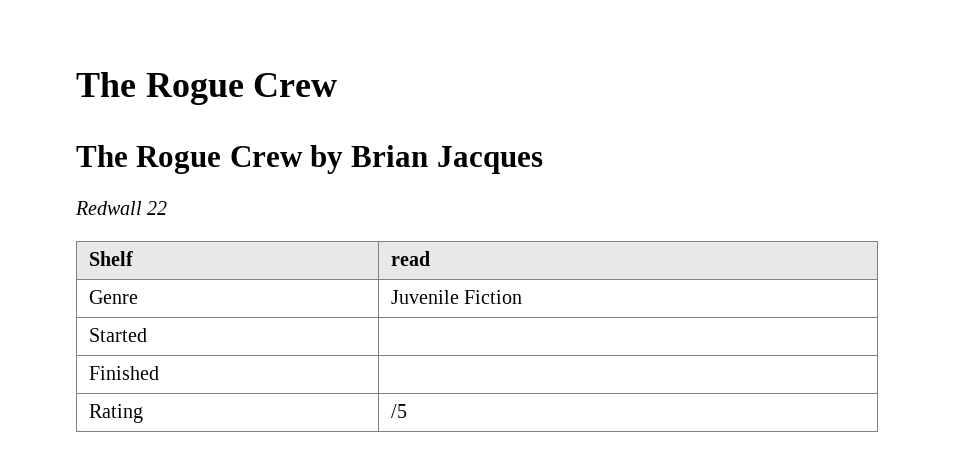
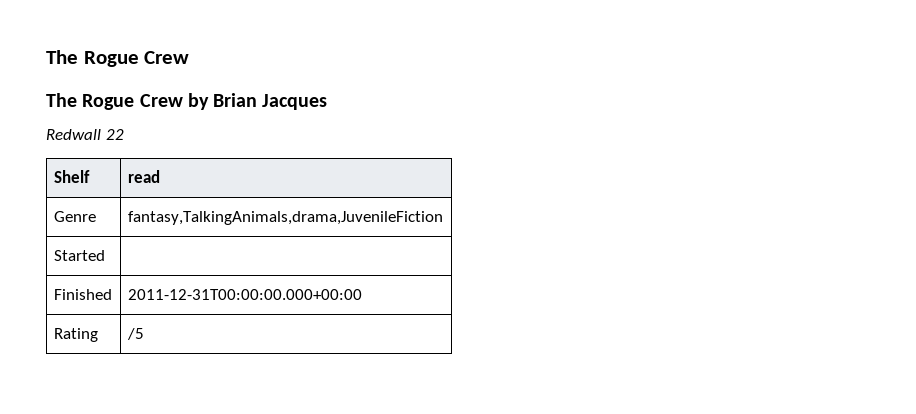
- Genre | Juvenile Fiction
+ Genre | fantasy,TalkingAnimals,drama,JuvenileFiction
- Finished |
+ Finished | 2011-12-31T00:00:00.000+00:00

